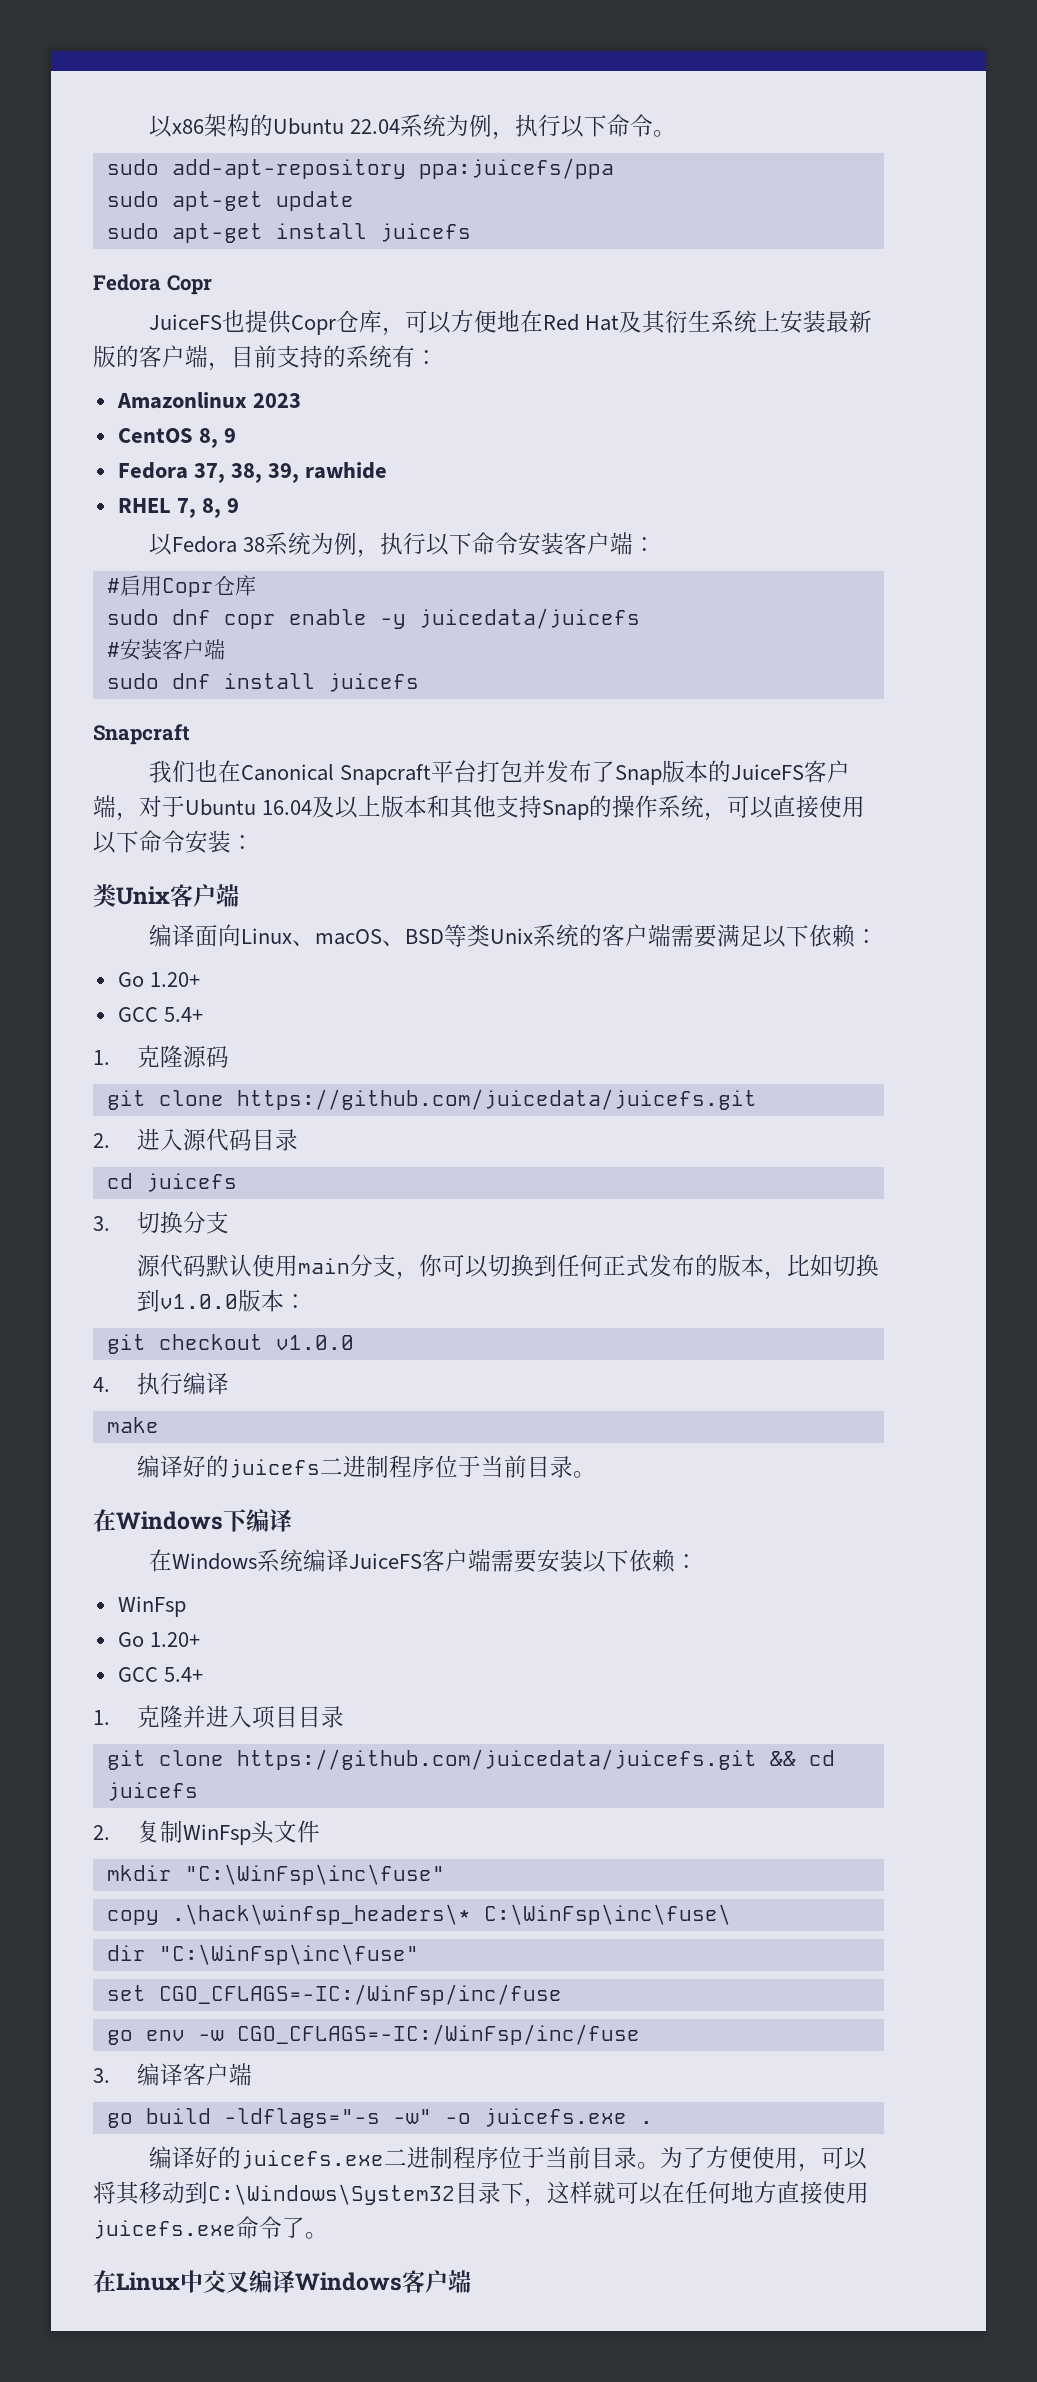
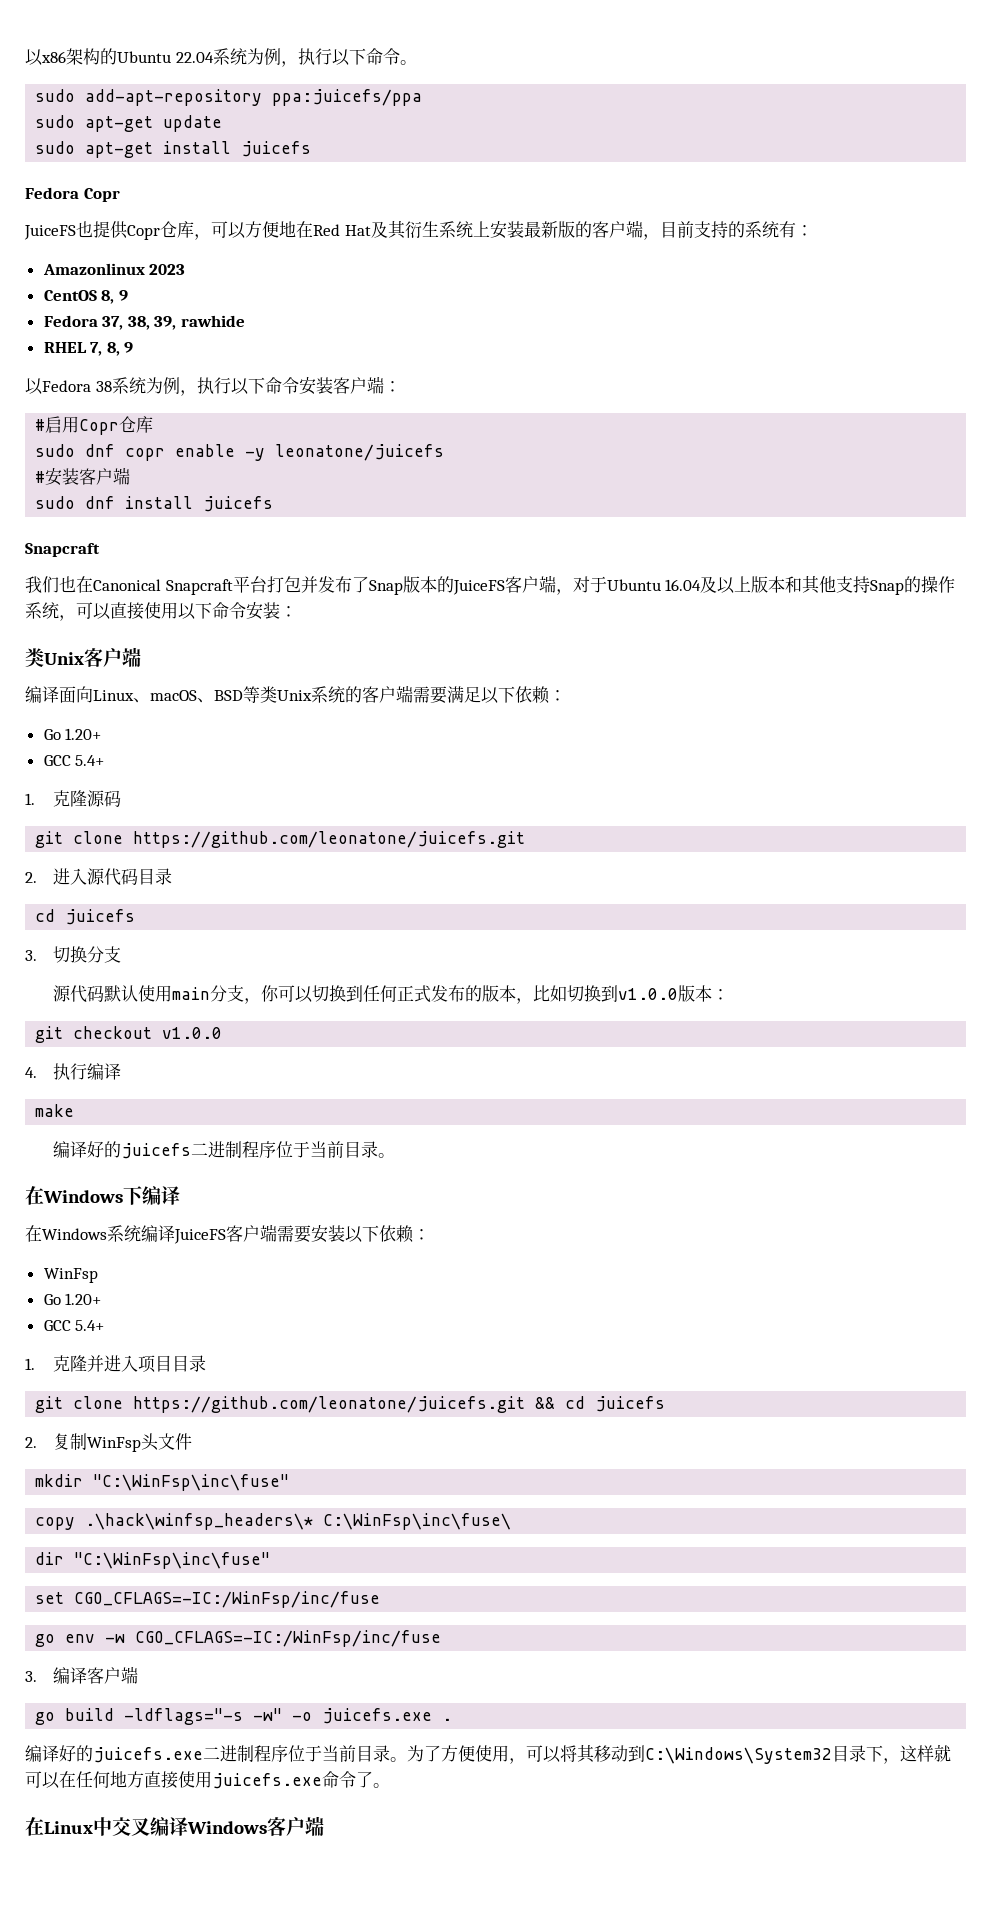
- sudo dnf copr enable -y juicedata/juicefs
+ sudo dnf copr enable -y leonatone/juicefs
  1.克隆源码
- git clone https://github.com/juicedata/juicefs.git
+ git clone https://github.com/leonatone/juicefs.git
- git clone https://github.com/juicedata/juicefs.git && cd juicefs
+ git clone https://github.com/leonatone/juicefs.git && cd juicefs

